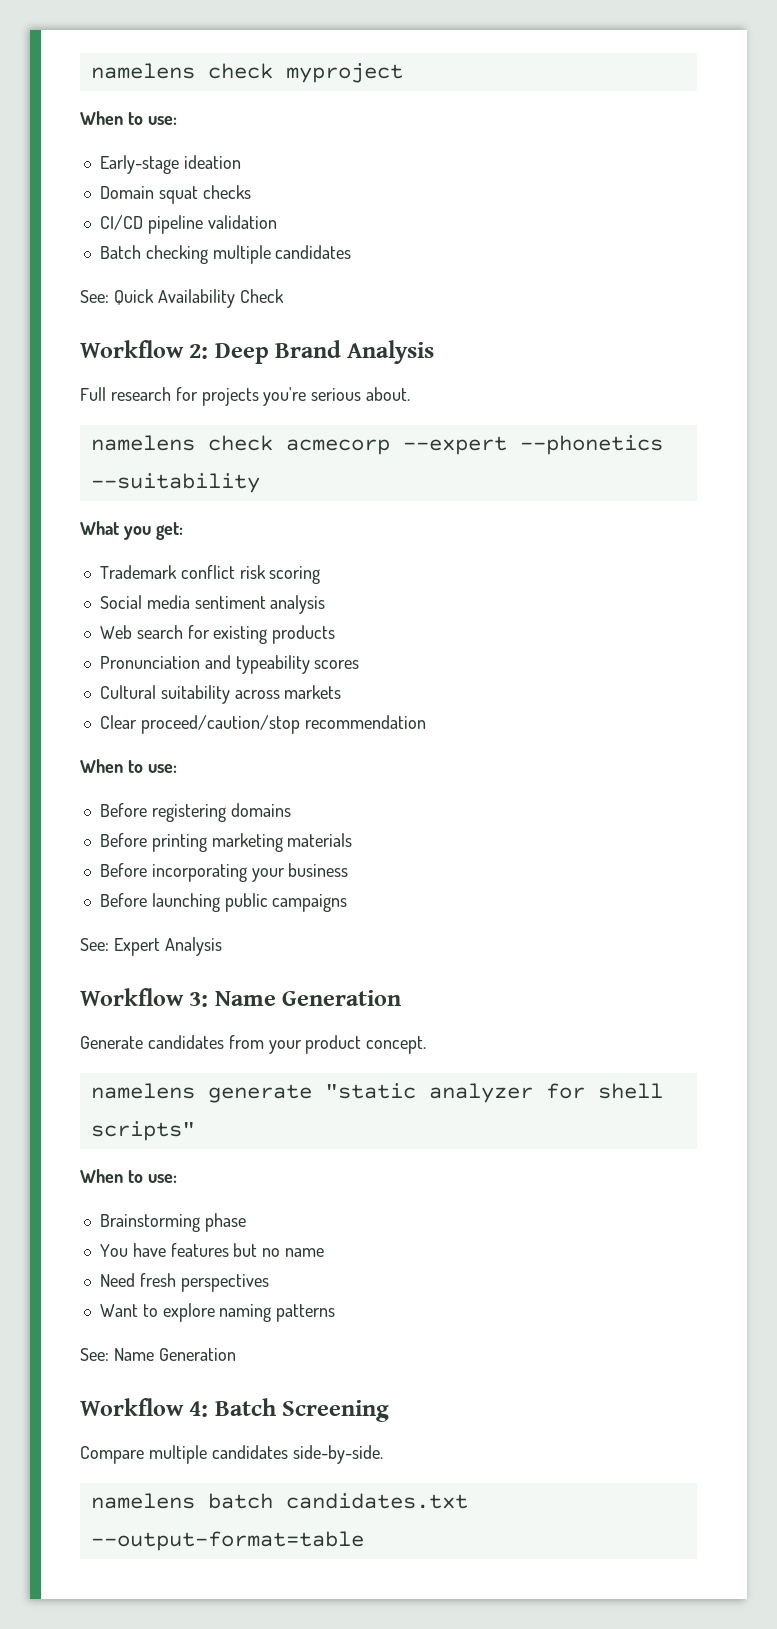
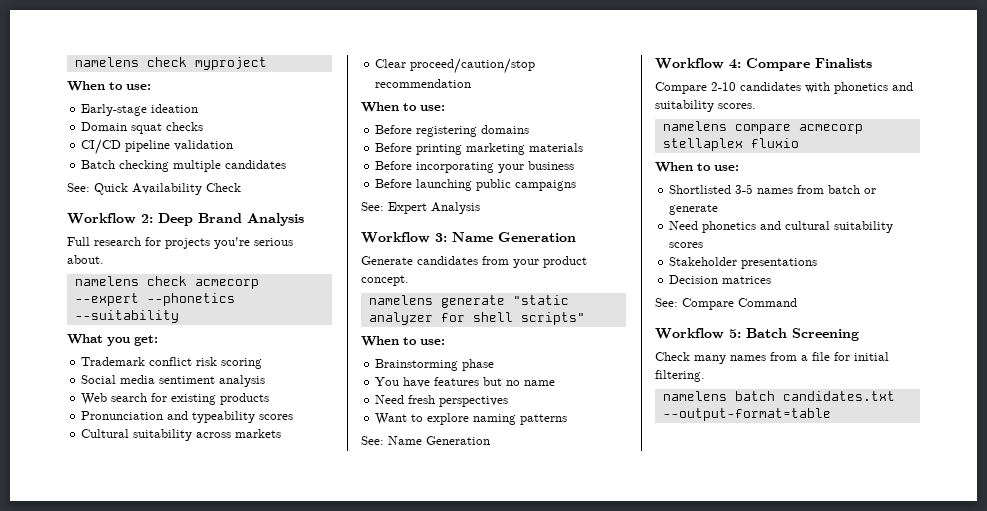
- Workflow 4: Batch Screening
- Compare multiple candidates side-by-side.
+ Workflow 4: Compare Finalists
+ Compare 2-10 candidates with phonetics and suitability scores.
+ namelens compare acmecorp stellaplex fluxio
+ When to use:
+ Shortlisted 3-5 names from batch or generate
+ Need phonetics and cultural suitability scores
+ Stakeholder presentations
+ Decision matrices
+ See: Compare Command
+ Workflow 5: Batch Screening
+ Check many names from a file for initial filtering.

